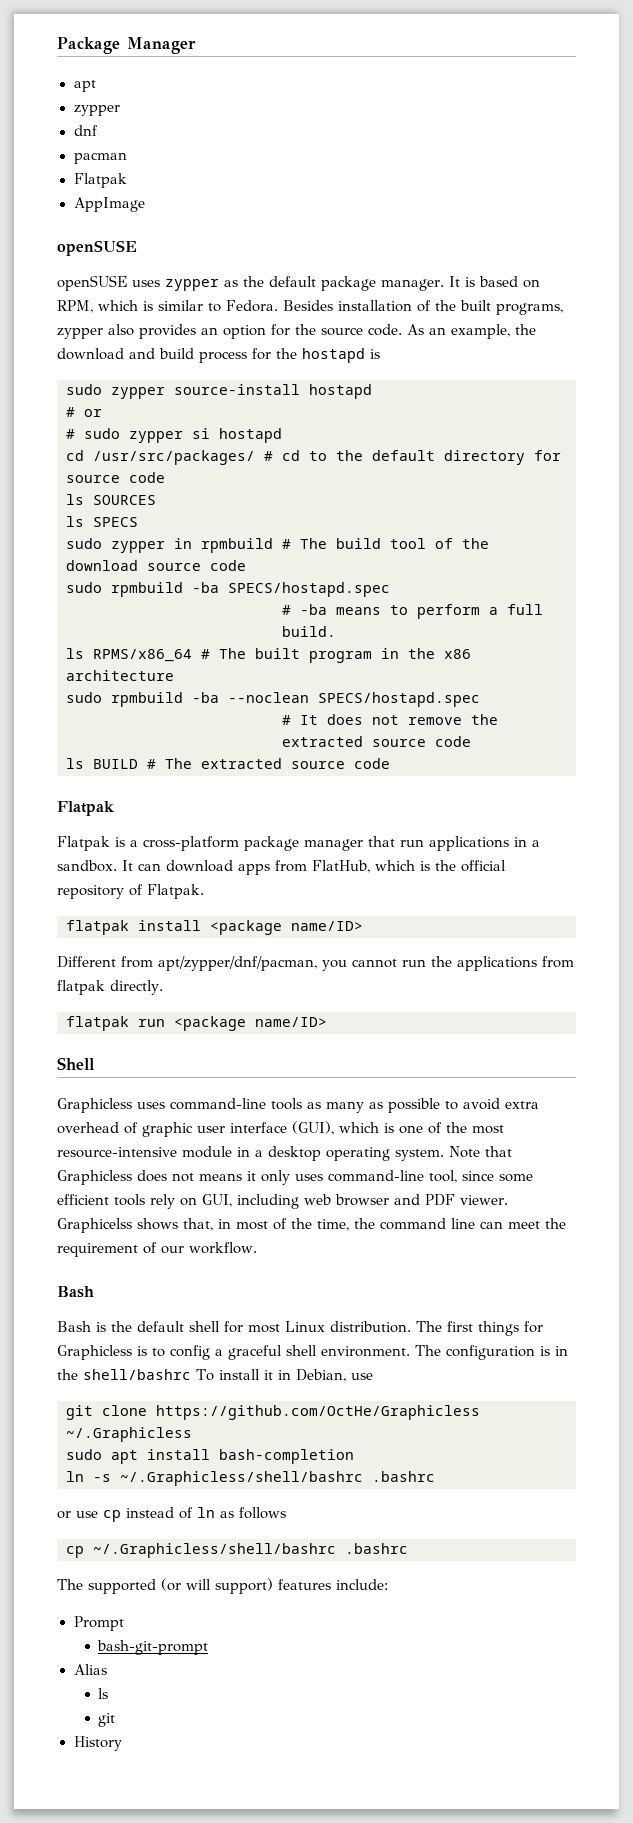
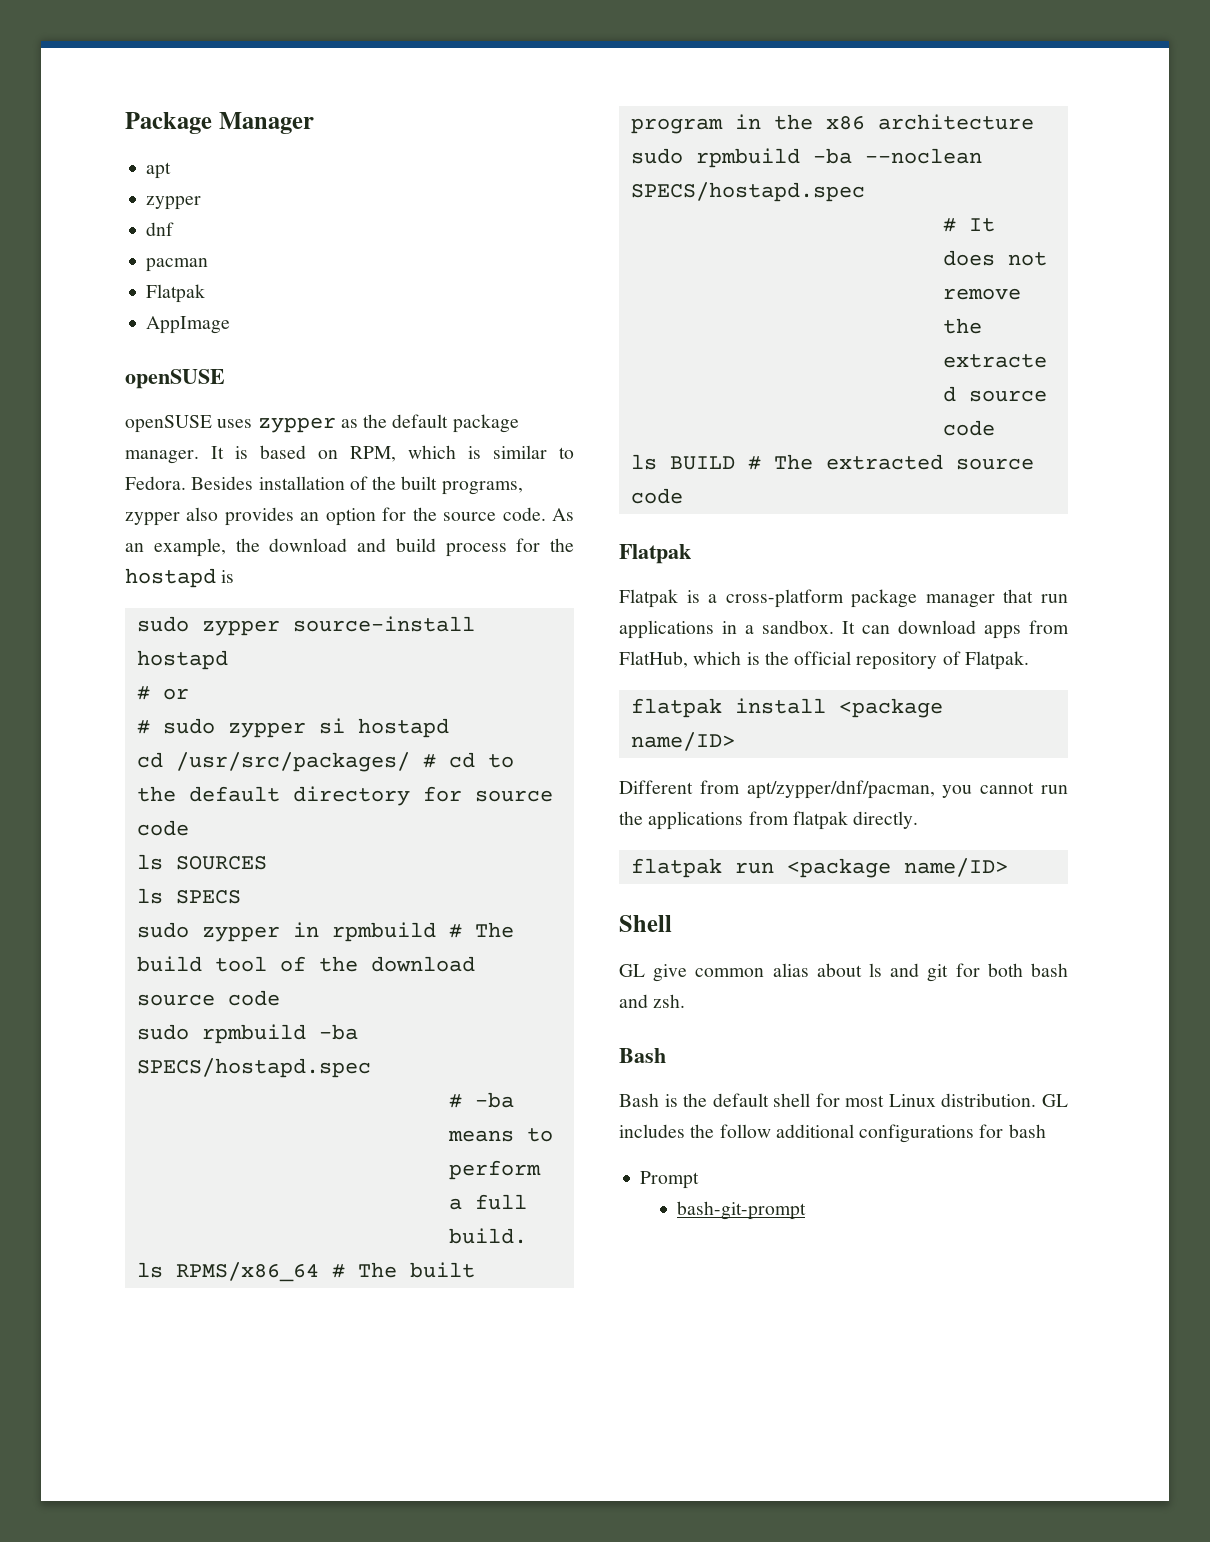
- Graphicless uses command-line tools as many as possible to avoid extra overhead of graphic user interface (GUI), which is one of the most resource-intensive module in a desktop operating system. Note that Graphicless does not means it only uses command-line tool, since some efficient tools rely on GUI, including web browser and PDF viewer. Graphicelss shows that, in most of the time, the command line can meet the requirement of our workflow.
+ GL give common alias about ls and git for both bash and zsh.
- The first things for Graphicless is to config a graceful shell environment. The configuration is in the shell/bashrc To install it in Debian, use
- git clone https://github.com/OctHe/Graphicless ~/.Graphicless
- sudo apt install bash-completion
- ln -s ~/.Graphicless/shell/bashrc .bashrc
- or use cp instead of ln as follows
- cp ~/.Graphicless/shell/bashrc .bashrc
- The supported (or will support) features include:
+ GL includes the follow additional configurations for bash
  Prompt
  bash-git-prompt
- Alias
- ls
- git
- History

